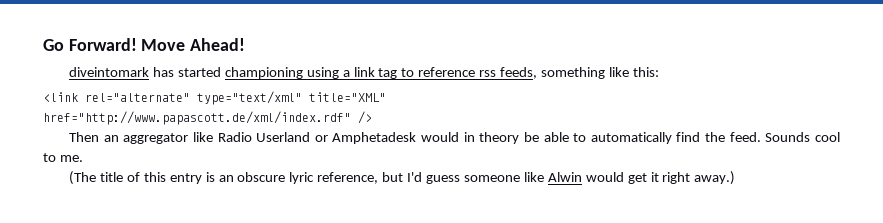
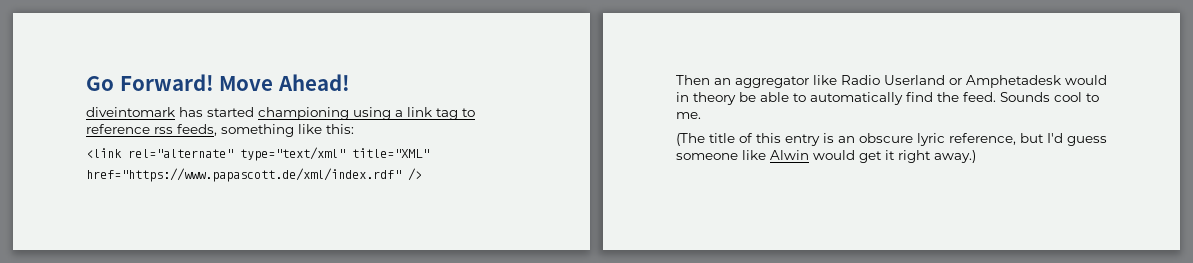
- href="http://www.papascott.de/xml/index.rdf" />
+ href="https://www.papascott.de/xml/index.rdf" />

